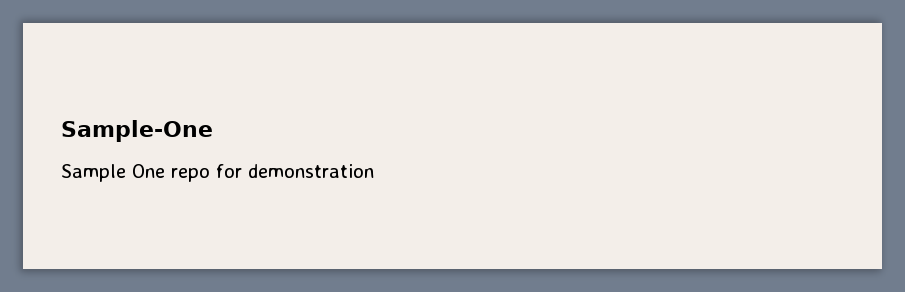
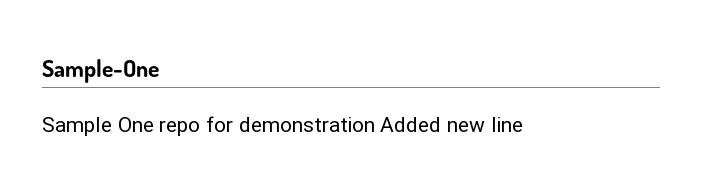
- Sample One repo for demonstration
+ Sample One repo for demonstration Added new line

